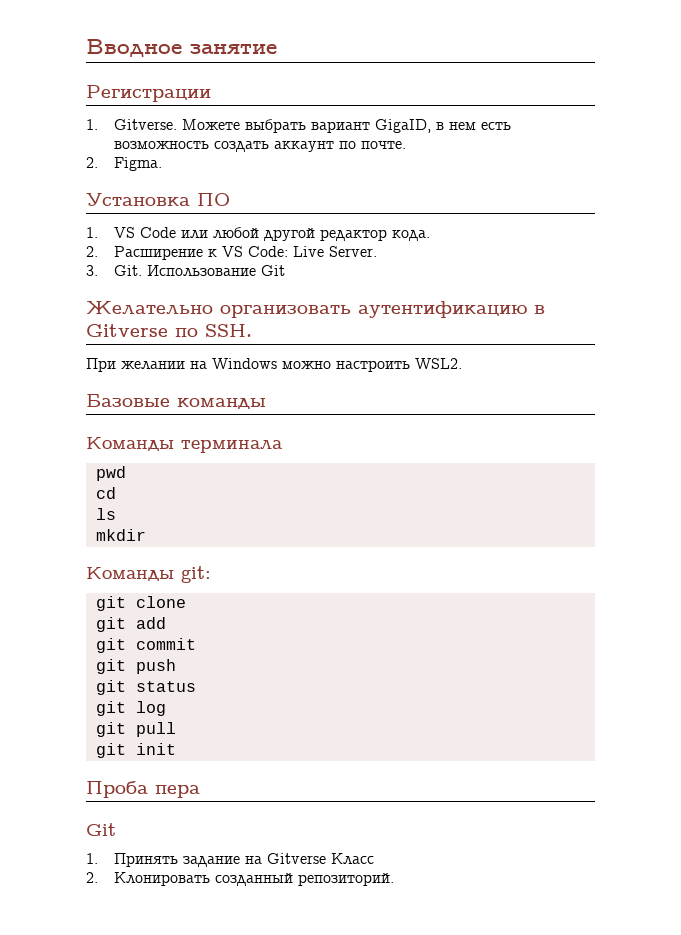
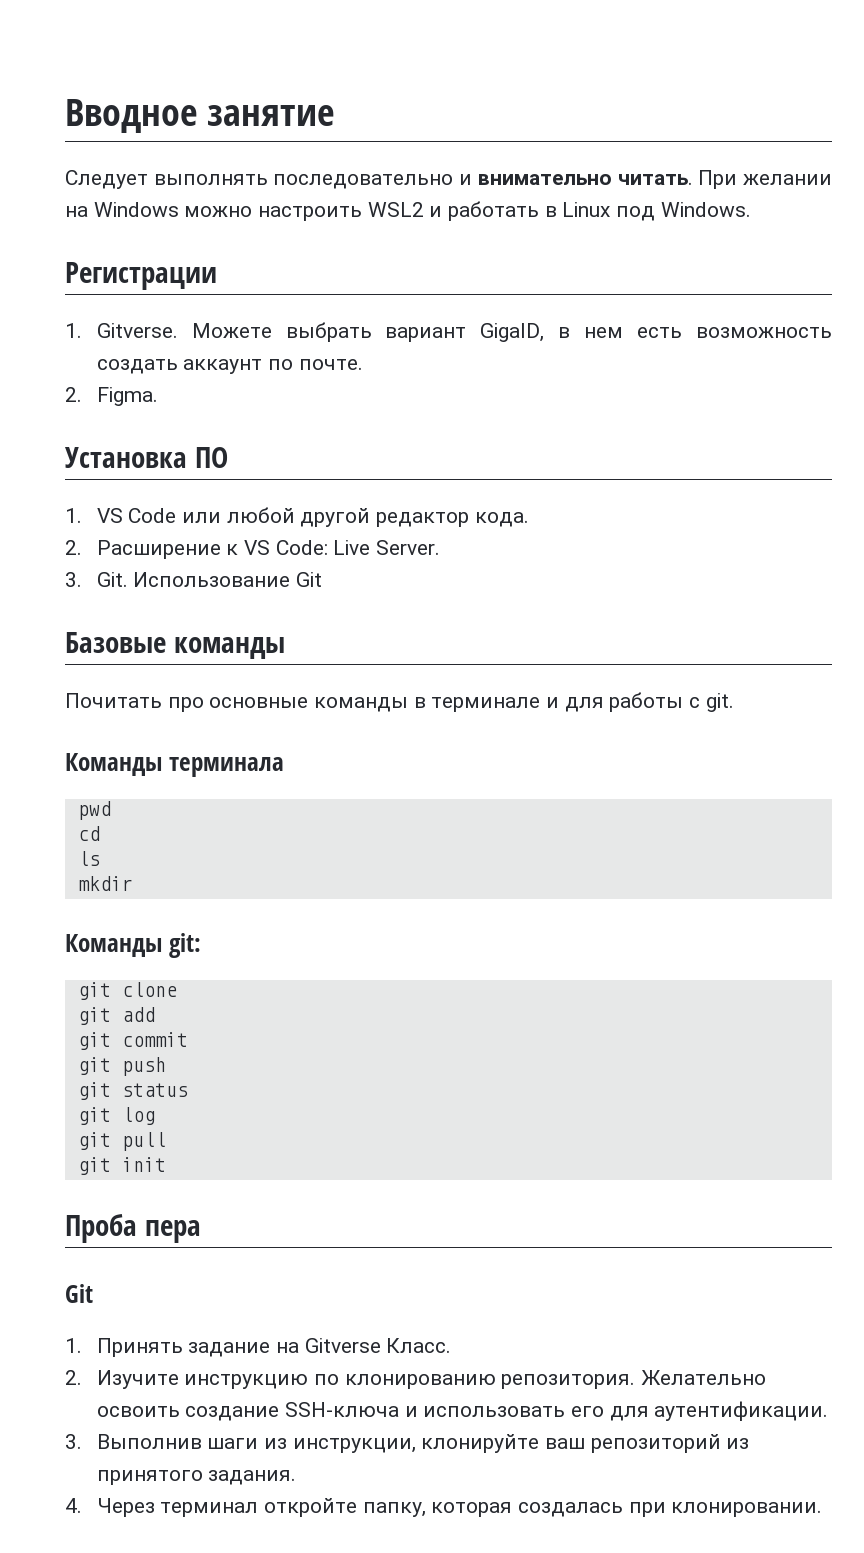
+ Следует выполнять последовательно и внимательно читать. При желании на Windows можно настроить WSL2 и работать в Linux под Windows.
- Желательно организовать аутентификацию в Gitverse по SSH.
- При желании на Windows можно настроить WSL2.
  Базовые команды
+ Почитать про основные команды в терминале и для работы с git.
- 1. Принять задание на Gitverse Класс
- 2. Клонировать созданный репозиторий.
+ 1. Принять задание на Gitverse Класс.
+ 2. Изучите инструкцию по клонированию репозитория. Желательно освоить создание SSH-ключа и использовать его для аутентификации.
+ 3. Выполнив шаги из инструкции, клонируйте ваш репозиторий из принятого задания.
+ 4. Через терминал откройте папку, которая создалась при клонировании.

